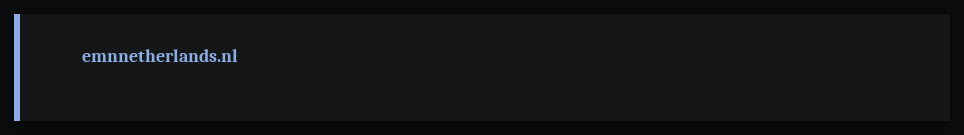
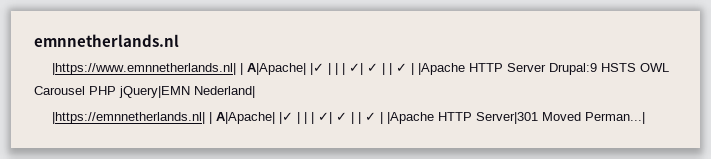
+ |https://www.emnnetherlands.nl| | A|Apache| |✓ | | | ✓| ✓ | | ✓ | |Apache HTTP Server Drupal:9 HSTS OWL Carousel PHP jQuery|EMN Nederland|
+ |https://emnnetherlands.nl| | A|Apache| |✓ | | | ✓| ✓ | | ✓ | |Apache HTTP Server|301 Moved Perman...|

